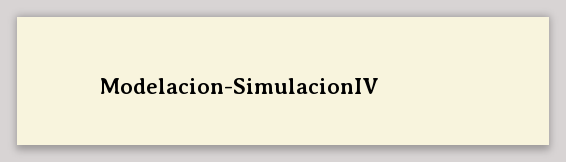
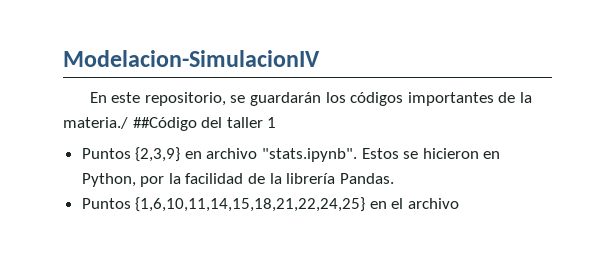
+ En este repositorio, se guardarán los códigos importantes de la materia./ ##Código del taller 1
+ Puntos {2,3,9} en archivo "stats.ipynb". Estos se hicieron en Python, por la facilidad de la librería Pandas.
+ Puntos {1,6,10,11,14,15,18,21,22,24,25} en el archivo

